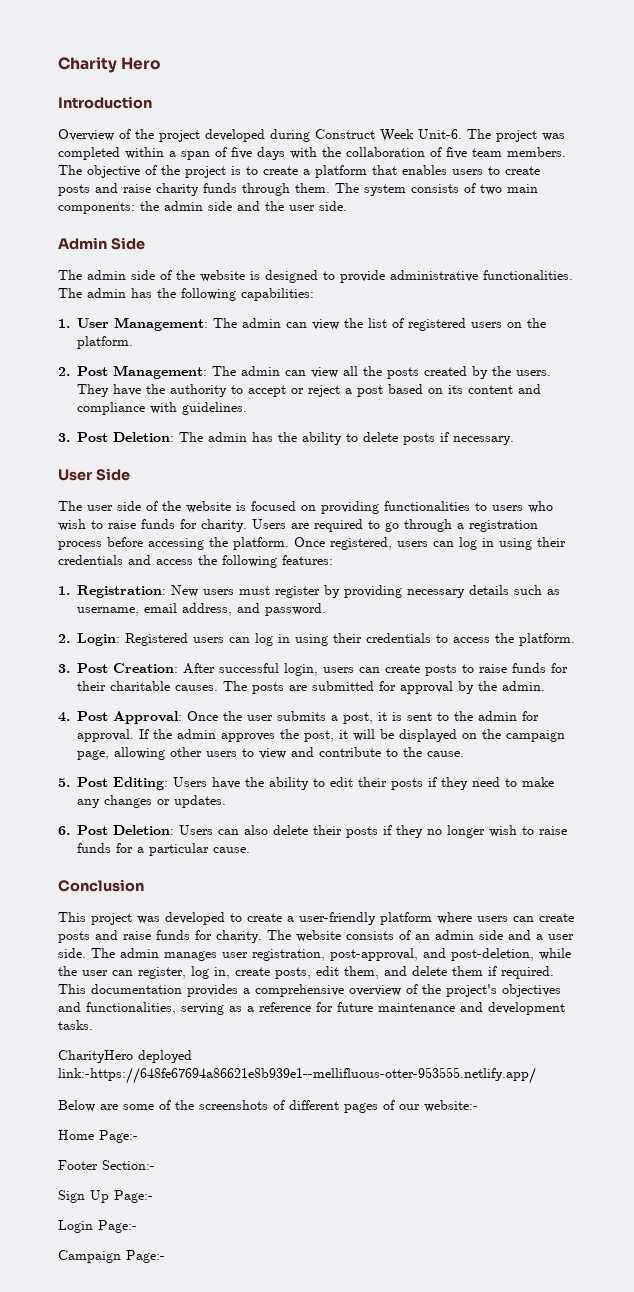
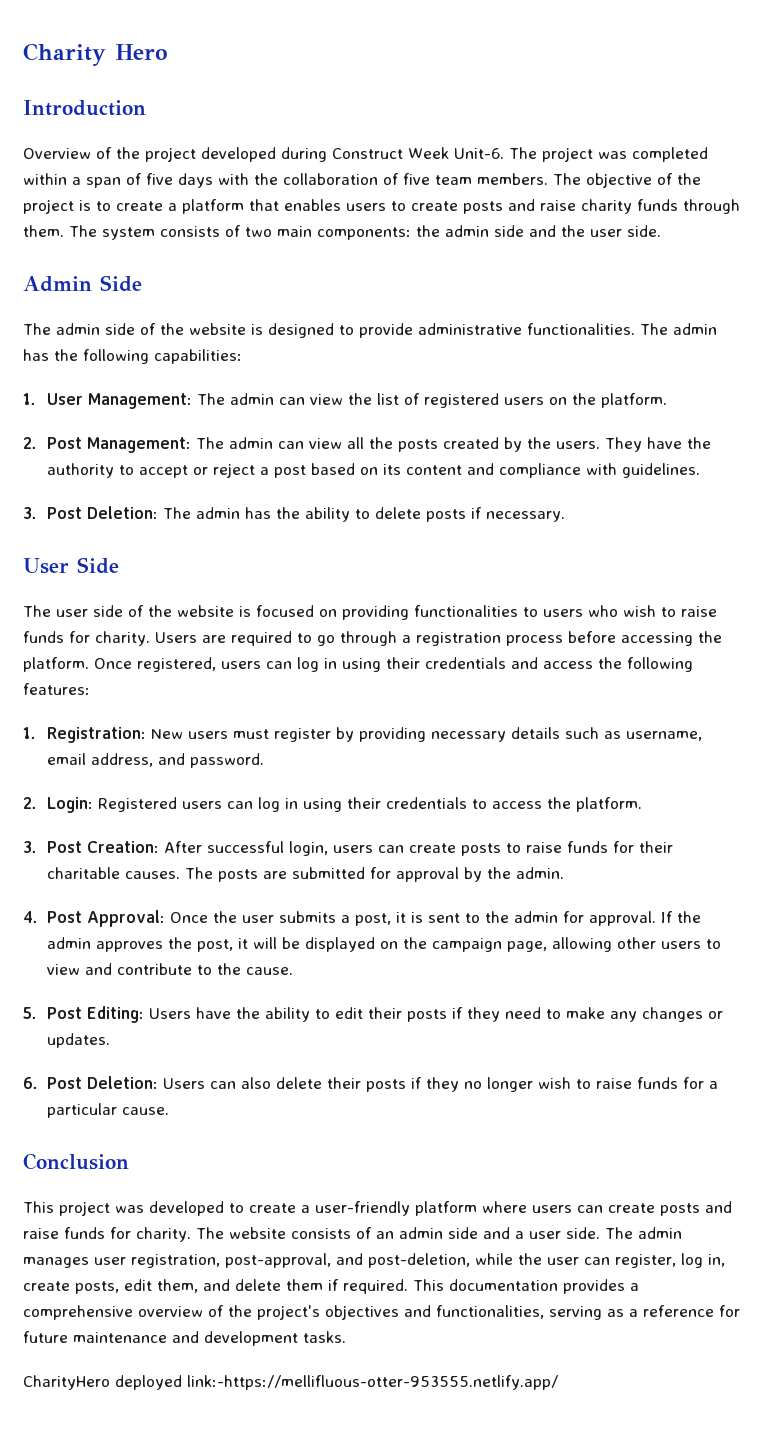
- CharityHero deployed link:-https://648fe67694a86621e8b939e1--mellifluous-otter-953555.netlify.app/
- Below are some of the screenshots of different pages of our website:-
- Home Page:-
- Footer Section:-
- Sign Up Page:-
- Login Page:-
- Campaign Page:-
+ CharityHero deployed link:-https://mellifluous-otter-953555.netlify.app/

